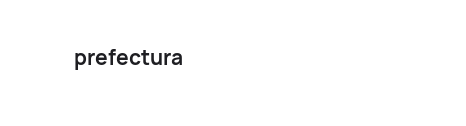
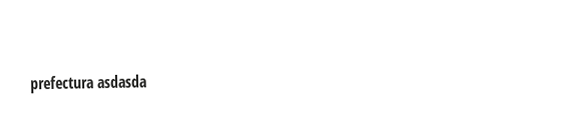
- prefectura
+ prefectura asdasda

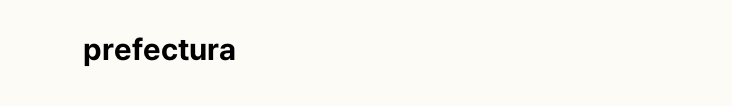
- prefectura asdasda
+ prefectura

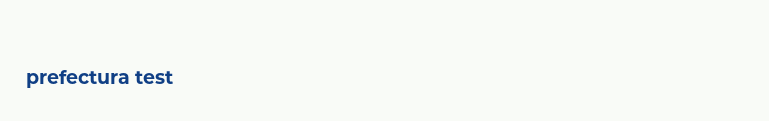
- prefectura
+ prefectura test

